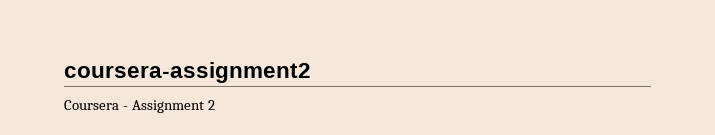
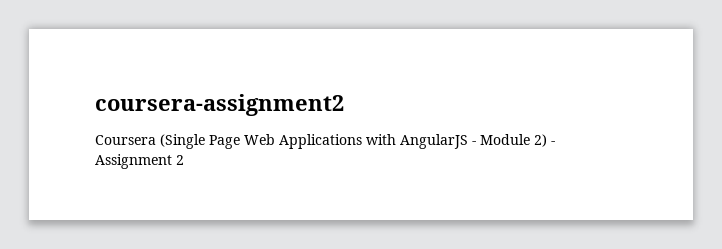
- Coursera - Assignment 2
+ Coursera (Single Page Web Applications with AngularJS - Module 2) - Assignment 2

